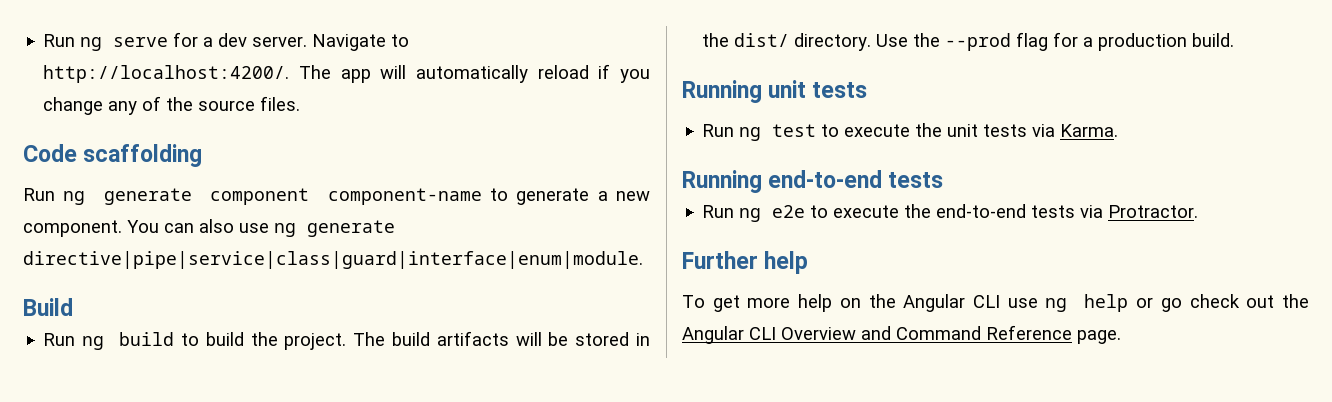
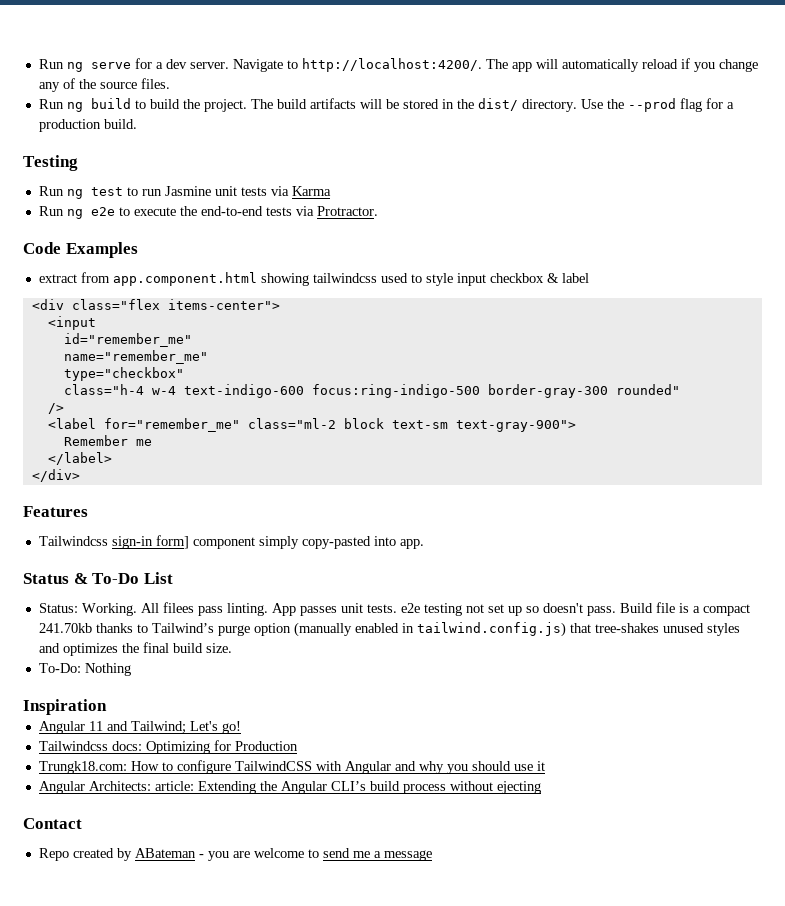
- Code scaffolding
- Run ng generate component component-name to generate a new component. You can also use ng generate directive|pipe|service|class|guard|interface|enum|module.
- Build
- Running unit tests
+ Testing
- Run ng test to execute the unit tests via Karma.
- Running end-to-end tests
+ Run ng test to run Jasmine unit tests via Karma
- Further help
- To get more help on the Angular CLI use ng help or go check out the Angular CLI Overview and Command Reference page.
+ Code Examples
+ extract from app.component.html showing tailwindcss used to style input checkbox & label
+ <div class="flex items-center">
+ <input
+ id="remember_me"
+ name="remember_me"
+ type="checkbox"
+ class="h-4 w-4 text-indigo-600 focus:ring-indigo-500 border-gray-300 rounded"
+ />
+ <label for="remember_me" class="ml-2 block text-sm text-gray-900">
+ Remember me
+ </label>
+ </div>
+ Features
+ Tailwindcss sign-in form] component simply copy-pasted into app.
+ Status & To-Do List
+ Status: Working. All filees pass linting. App passes unit tests. e2e testing not set up so doesn't pass. Build file is a compact 241.70kb thanks to Tailwind’s purge option (manually enabled in tailwind.config.js) that tree-shakes unused styles and optimizes the final build size.
+ To-Do: Nothing
+ Inspiration
+ Angular 11 and Tailwind; Let's go!
+ Tailwindcss docs: Optimizing for Production
+ Trungk18.com: How to configure TailwindCSS with Angular and why you should use it
+ Angular Architects: article: Extending the Angular CLI’s build process without ejecting
+ Contact
+ Repo created by ABateman - you are welcome to send me a message

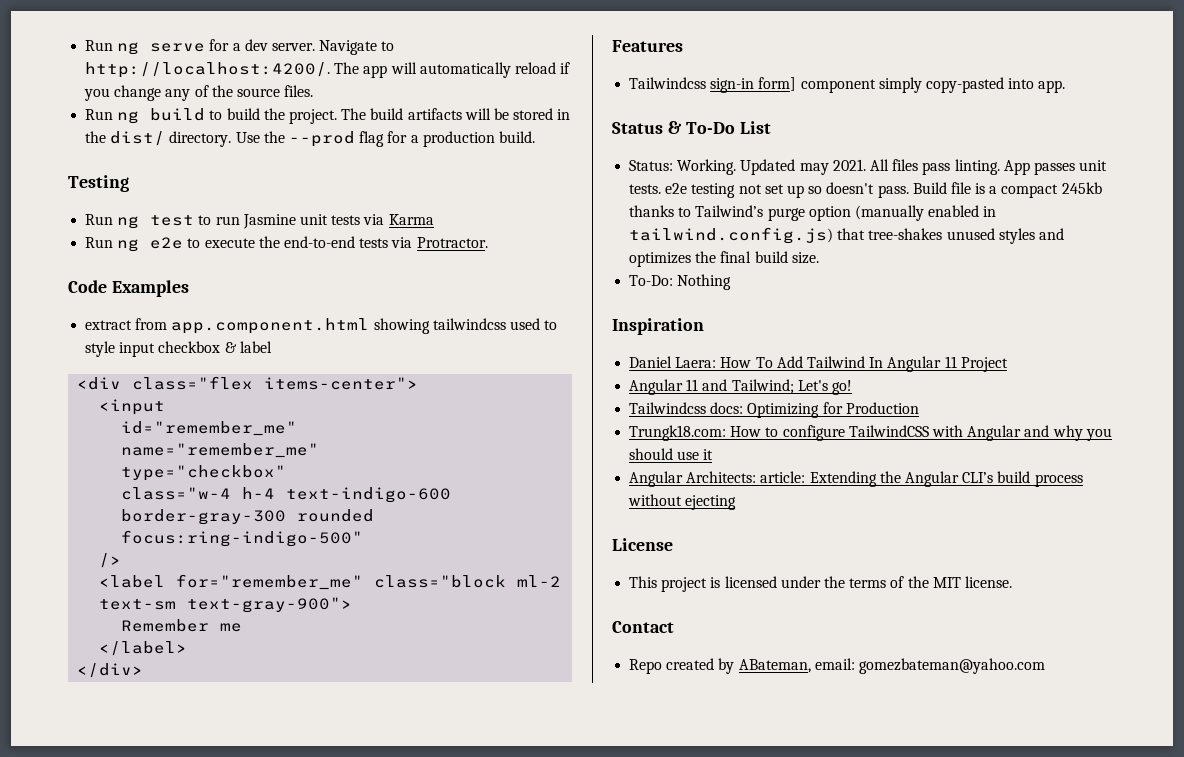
- class="h-4 w-4 text-indigo-600 focus:ring-indigo-500 border-gray-300 rounded"
+ class="w-4 h-4 text-indigo-600 border-gray-300 rounded focus:ring-indigo-500"
- <label for="remember_me" class="ml-2 block text-sm text-gray-900">
+ <label for="remember_me" class="block ml-2 text-sm text-gray-900">
- All filees pass linting.
+ Updated may 2021. All files pass linting.
- Build file is a compact 241.70kb thanks to Tailwind’s purge option (manually enabled in tailwind.config.js) that tree-shakes unused styles and optimizes the final build size.
+ Build file is a compact 245kb thanks to Tailwind’s purge option (manually enabled in tailwind.config.js) that tree-shakes unused styles and optimizes the final build size.
+ Daniel Laera: How To Add Tailwind In Angular 11 Project
+ License
+ This project is licensed under the terms of the MIT license.
  Contact
- Repo created by ABateman - you are welcome to send me a message
+ Repo created by ABateman, email: gomezbateman@yahoo.com

